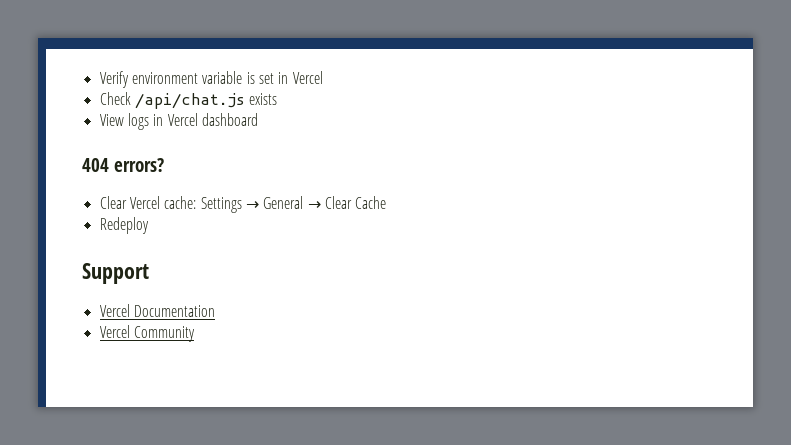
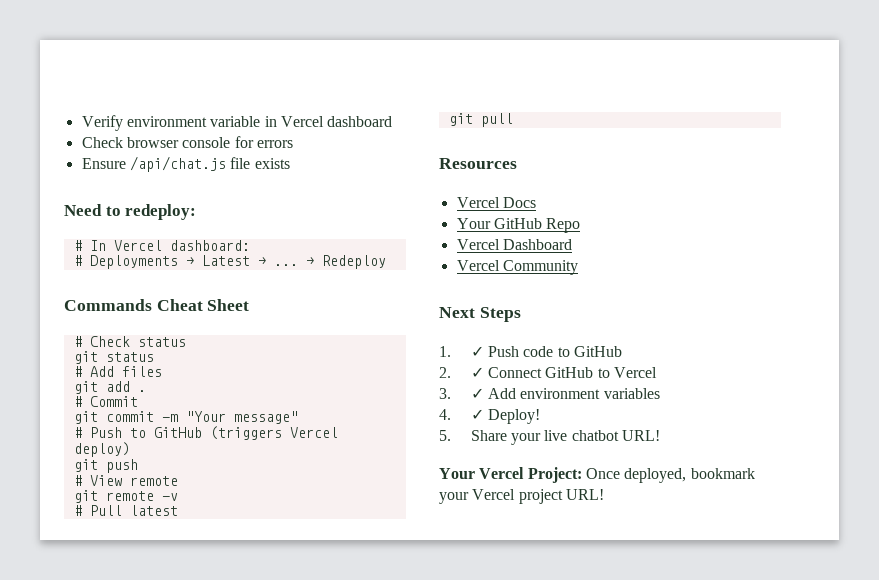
- Verify environment variable is set in Vercel
- Check /api/chat.js exists
- View logs in Vercel dashboard
- 404 errors?
- Clear Vercel cache: Settings → General → Clear Cache
- Redeploy
- Support
- Vercel Documentation
+ Verify environment variable in Vercel dashboard
+ Check browser console for errors
+ Ensure /api/chat.js file exists
+ Need to redeploy:
+ # In Vercel dashboard:
+ # Deployments → Latest → ... → Redeploy
+ Commands Cheat Sheet
+ # Check status
+ git status
+ # Add files
+ git add .
+ # Commit
+ git commit -m "Your message"
+ # Push to GitHub (triggers Vercel deploy)
+ git push
+ # View remote
+ git remote -v
+ # Pull latest
+ git pull
+ Resources
+ Vercel Docs
+ Your GitHub Repo
+ Vercel Dashboard
  Vercel Community
+ Next Steps
+ 1. ✓ Push code to GitHub
+ 2. ✓ Connect GitHub to Vercel
+ 3. ✓ Add environment variables
+ 4. ✓ Deploy!
+ 5. Share your live chatbot URL!
+ Your Vercel Project: Once deployed, bookmark your Vercel project URL!

